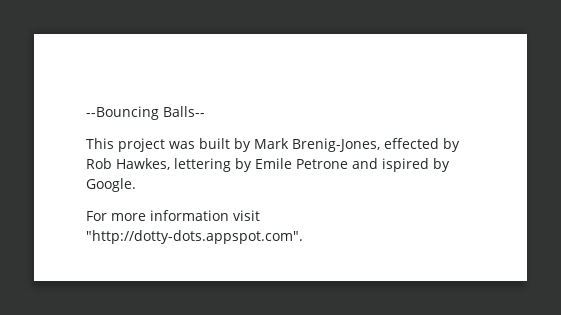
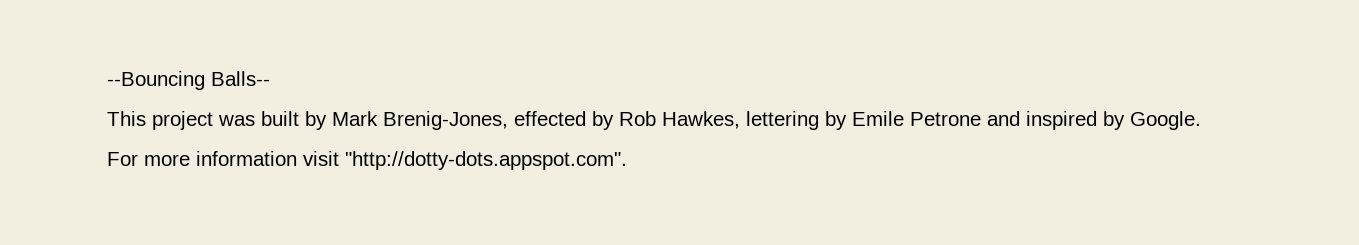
- This project was built by Mark Brenig-Jones, effected by Rob Hawkes, lettering by Emile Petrone and ispired by Google.
+ This project was built by Mark Brenig-Jones, effected by Rob Hawkes, lettering by Emile Petrone and inspired by Google.

